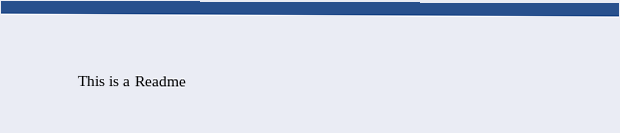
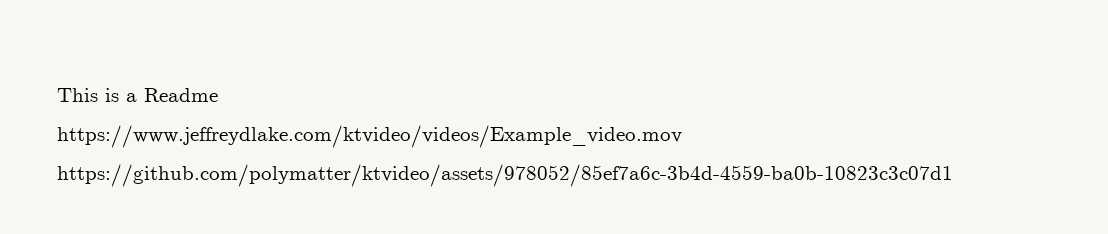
+ https://www.jeffreydlake.com/ktvideo/videos/Example_video.mov
+ https://github.com/polymatter/ktvideo/assets/978052/85ef7a6c-3b4d-4559-ba0b-10823c3c07d1

